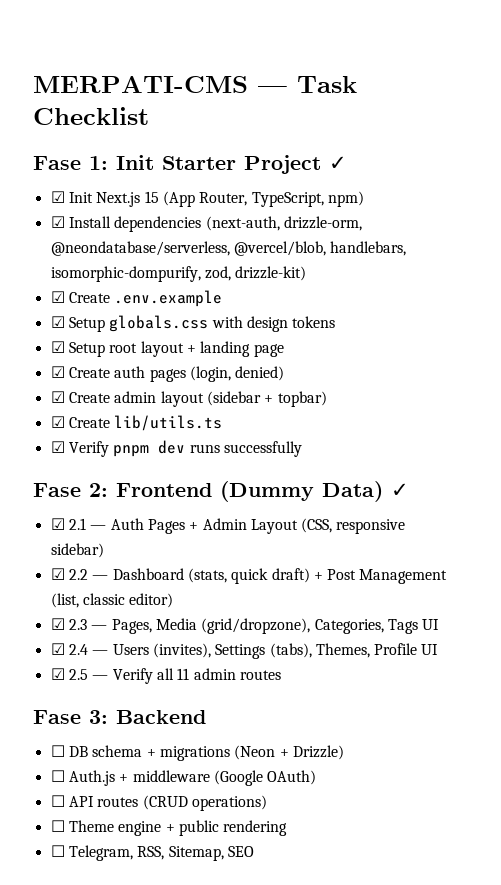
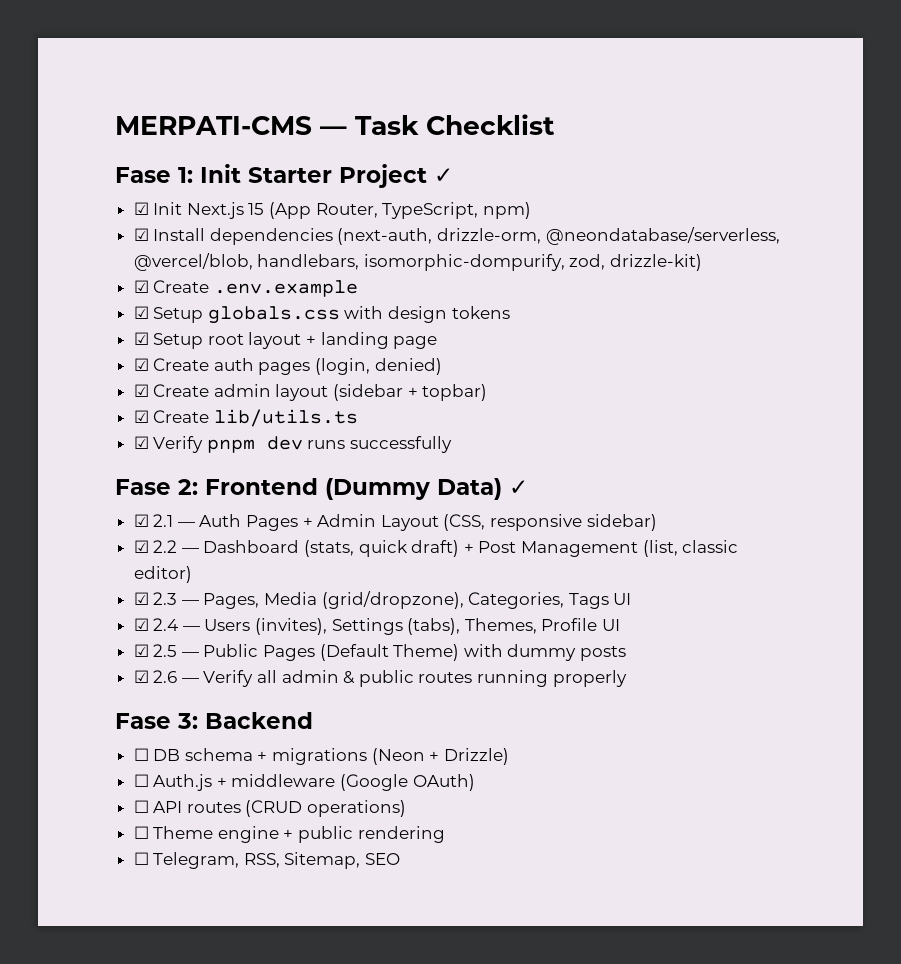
- ☑ 2.5 — Verify all 11 admin routes
+ ☑ 2.5 — Public Pages (Default Theme) with dummy posts
+ ☑ 2.6 — Verify all admin & public routes running properly

